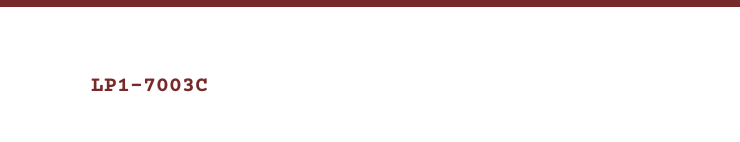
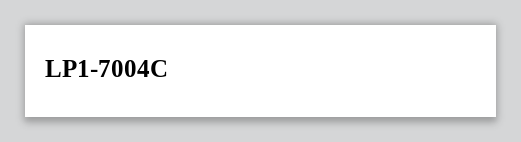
- LP1-7003C
+ LP1-7004C

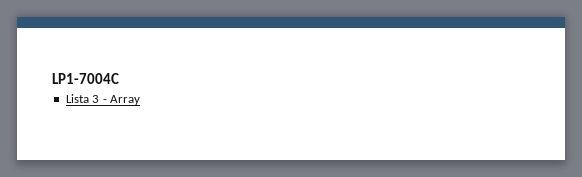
+ Lista 3 - Array

